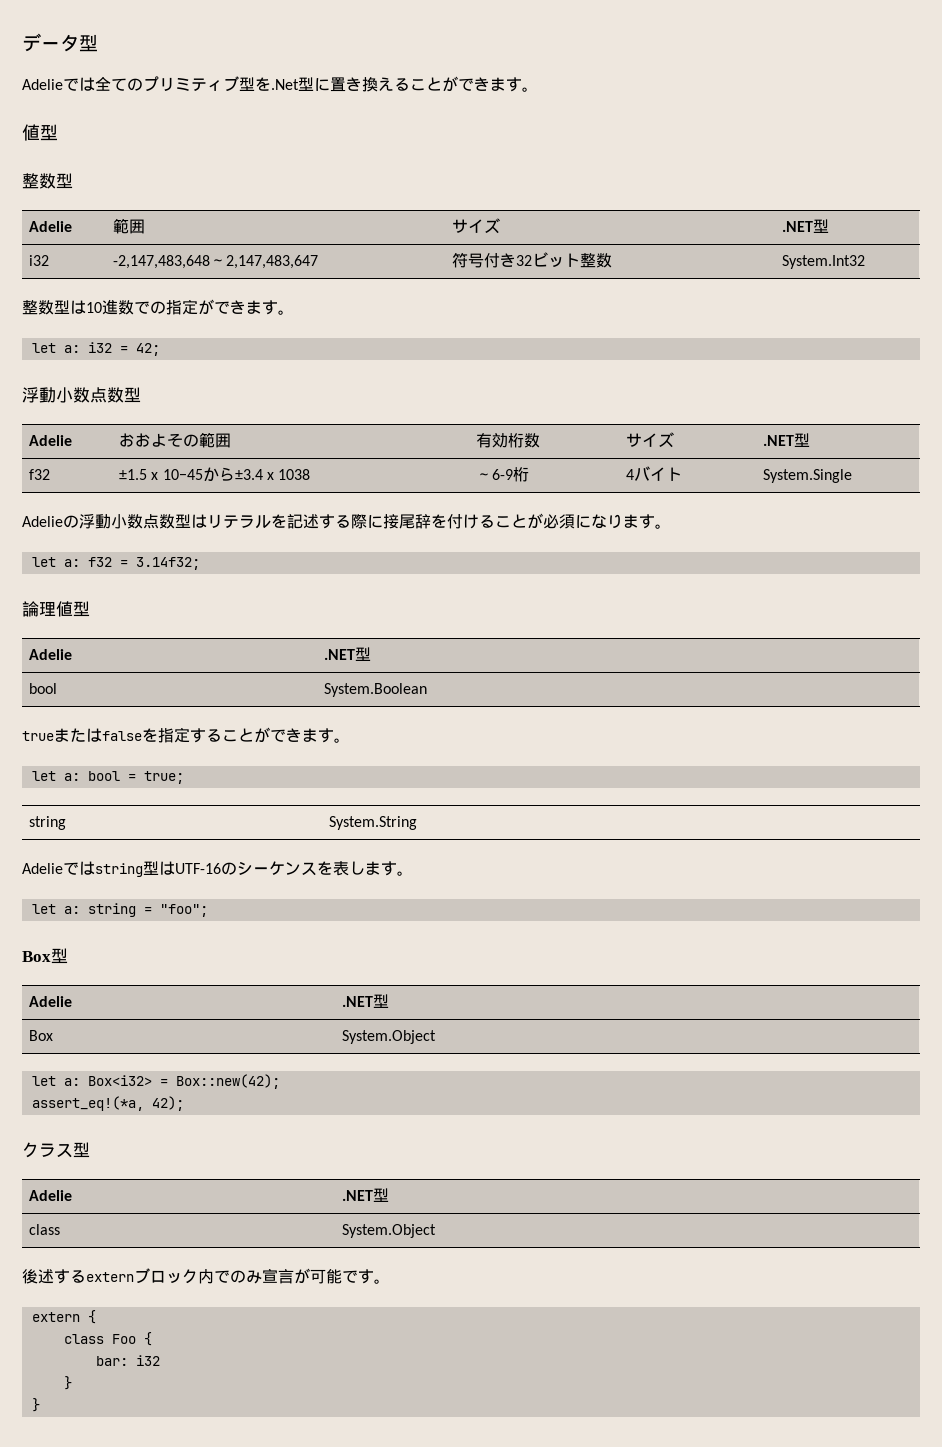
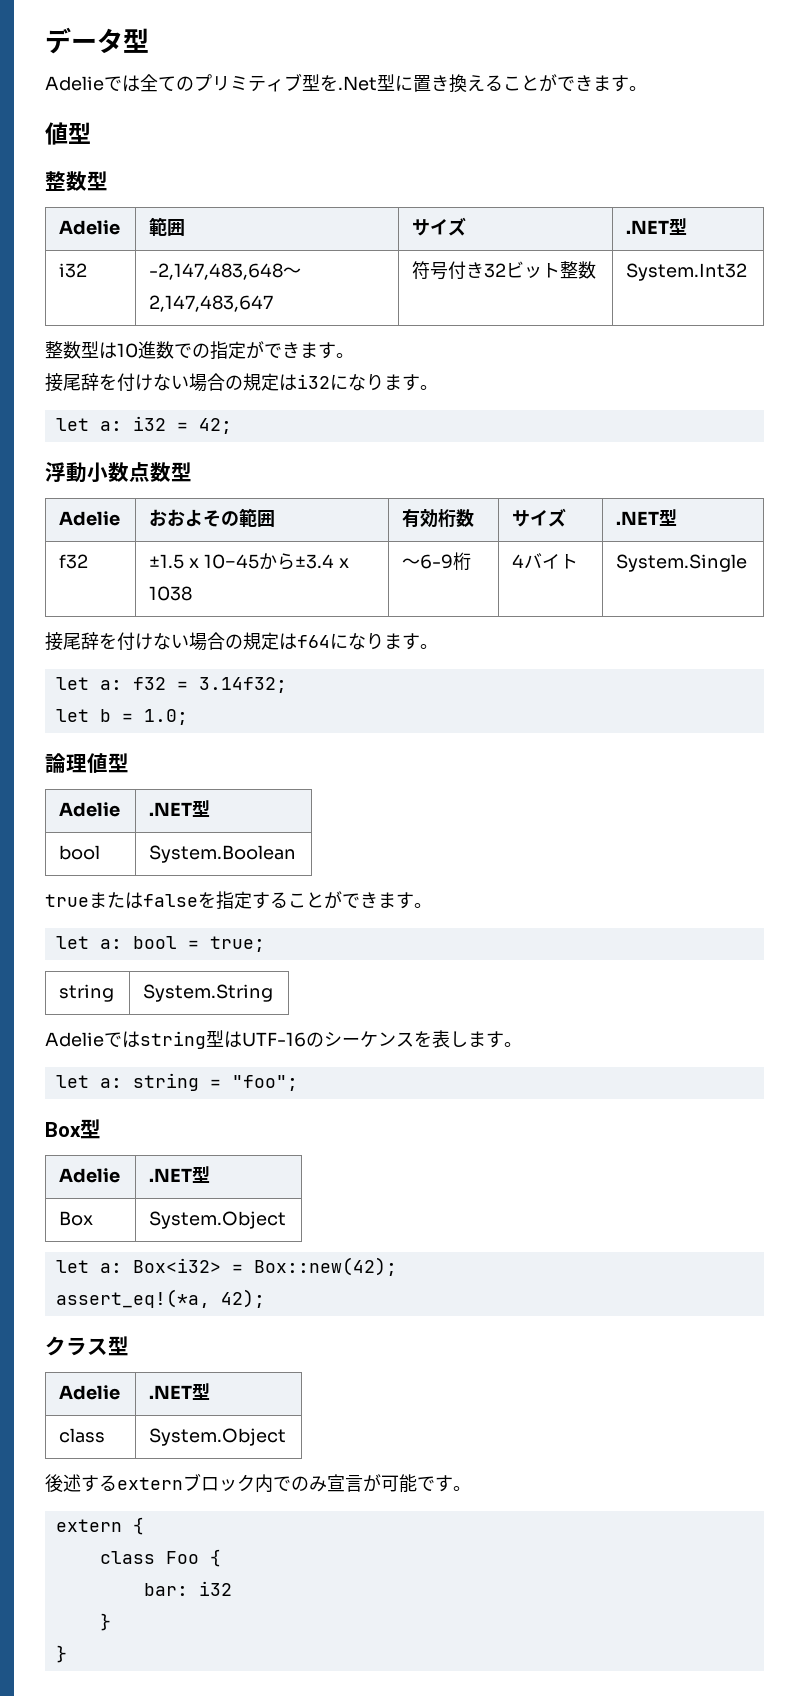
+ 接尾辞を付けない場合の規定はi32になります。
- Adelieの浮動小数点数型はリテラルを記述する際に接尾辞を付けることが必須になります。
+ 接尾辞を付けない場合の規定はf64になります。
+ let b = 1.0;

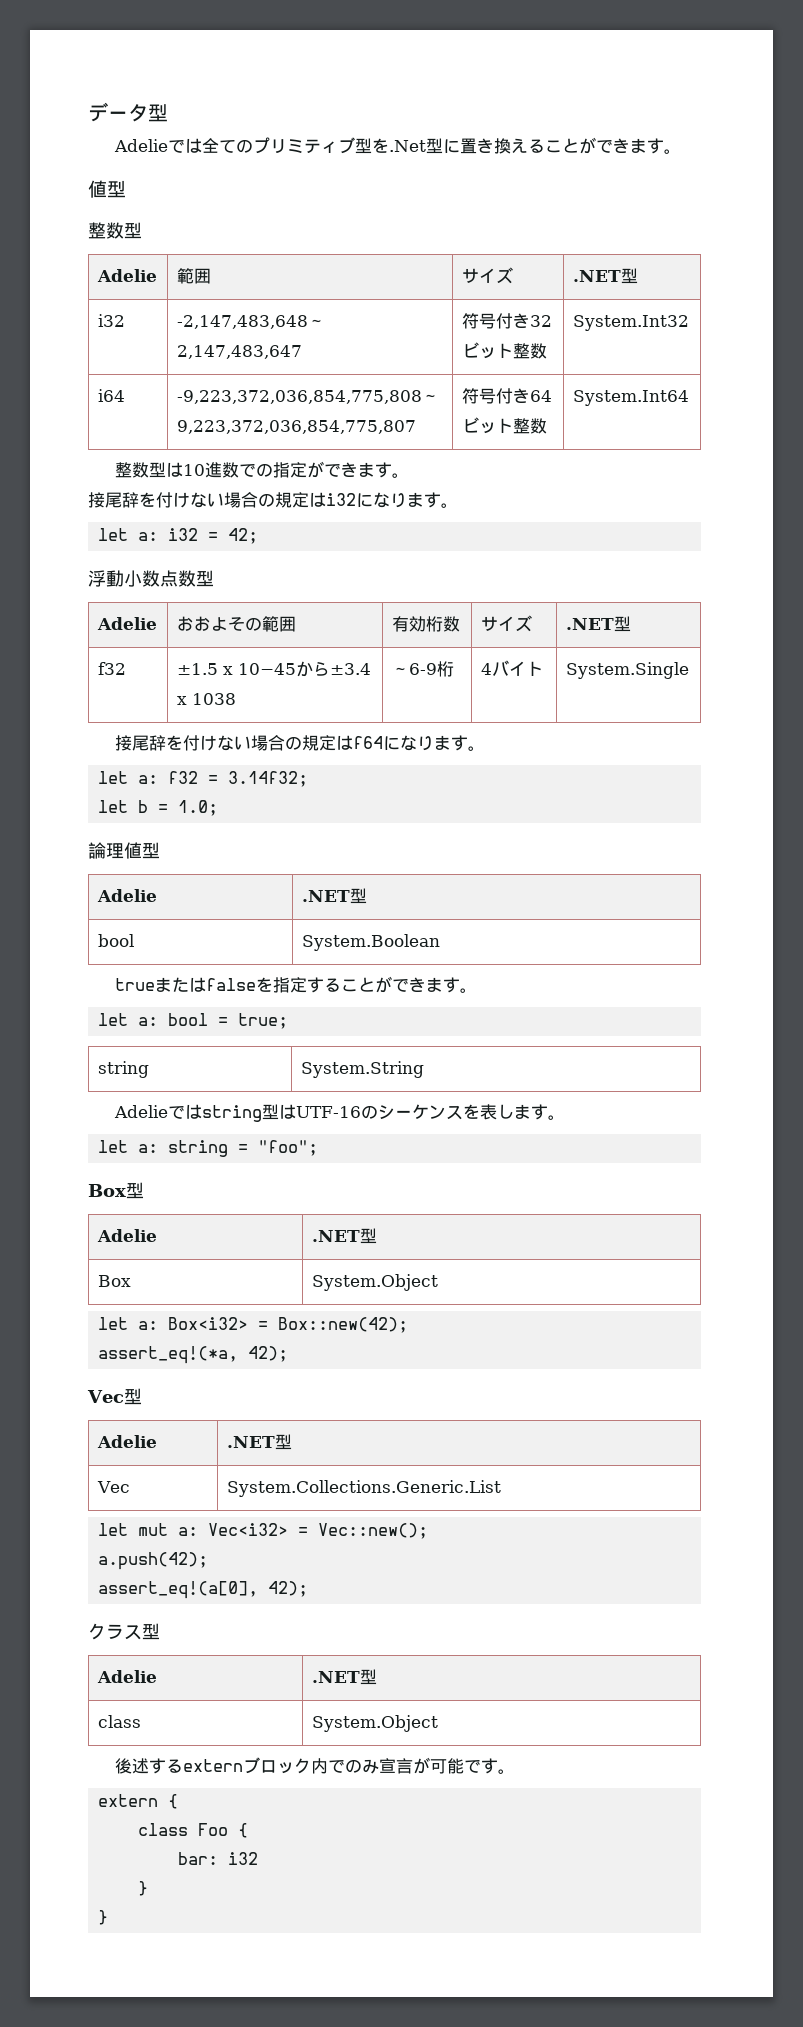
+ i64 | -9,223,372,036,854,775,808～9,223,372,036,854,775,807 | 符号付き64ビット整数 | System.Int64
+ Vec型
+ Adelie | .NET型
+ Vec | System.Collections.Generic.List
+ let mut a: Vec<i32> = Vec::new();
+ a.push(42);
+ assert_eq!(a[0], 42);

